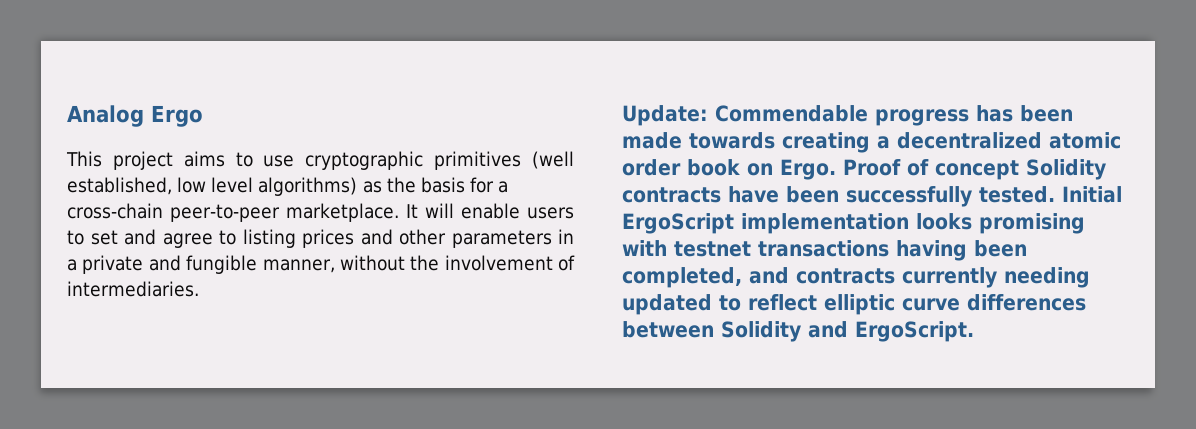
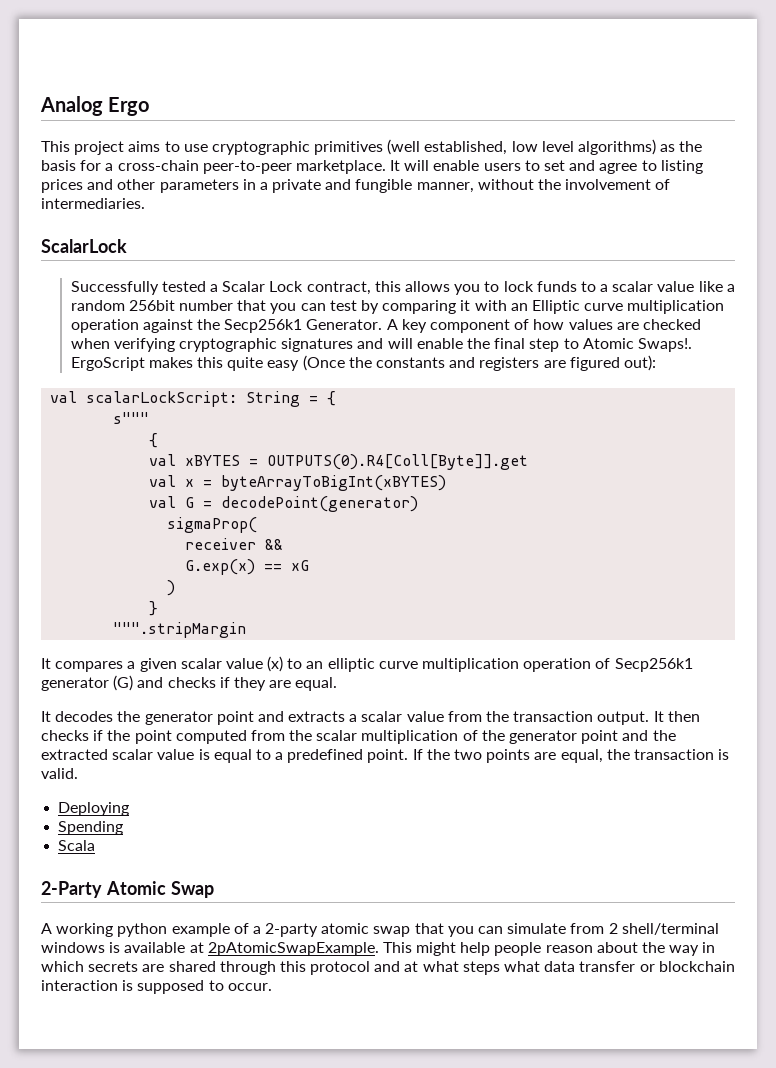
- Update: Commendable progress has been made towards creating a decentralized atomic order book on Ergo. Proof of concept Solidity contracts have been successfully tested. Initial ErgoScript implementation looks promising with testnet transactions having been completed, and contracts currently needing updated to reflect elliptic curve differences between Solidity and ErgoScript.
+ ScalarLock
+ Successfully tested a Scalar Lock contract, this allows you to lock funds to a scalar value like a random 256bit number that you can test by comparing it with an Elliptic curve multiplication operation against the Secp256k1 Generator. A key component of how values are checked when verifying cryptographic signatures and will enable the final step to Atomic Swaps!. ErgoScript makes this quite easy (Once the constants and registers are figured out):
+ val scalarLockScript: String = {
+ s"""
+ {
+ val xBYTES = OUTPUTS(0).R4[Coll[Byte]].get
+ val x = byteArrayToBigInt(xBYTES)
+ val G = decodePoint(generator)
+ sigmaProp(
+ receiver &&
+ G.exp(x) == xG
+ )
+ }
+ """.stripMargin
+ It compares a given scalar value (x) to an elliptic curve multiplication operation of Secp256k1 generator (G) and checks if they are equal.
+ It decodes the generator point and extracts a scalar value from the transaction output. It then checks if the point computed from the scalar multiplication of the generator point and the extracted scalar value is equal to a predefined point. If the two points are equal, the transaction is valid.
+ Deploying
+ Spending
+ Scala
+ 2-Party Atomic Swap
+ A working python example of a 2-party atomic swap that you can simulate from 2 shell/terminal windows is available at 2pAtomicSwapExample. This might help people reason about the way in which secrets are shared through this protocol and at what steps what data transfer or blockchain interaction is supposed to occur.

